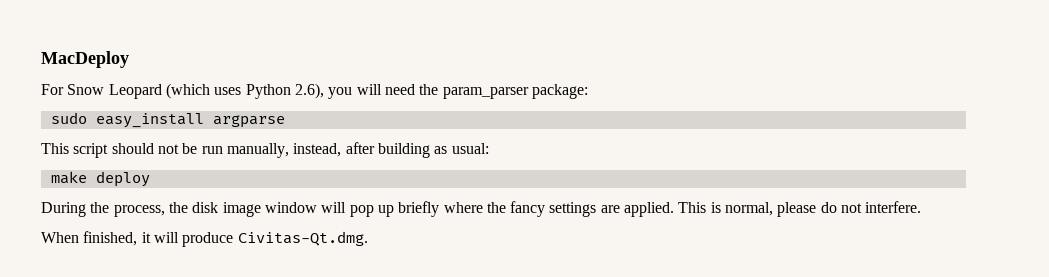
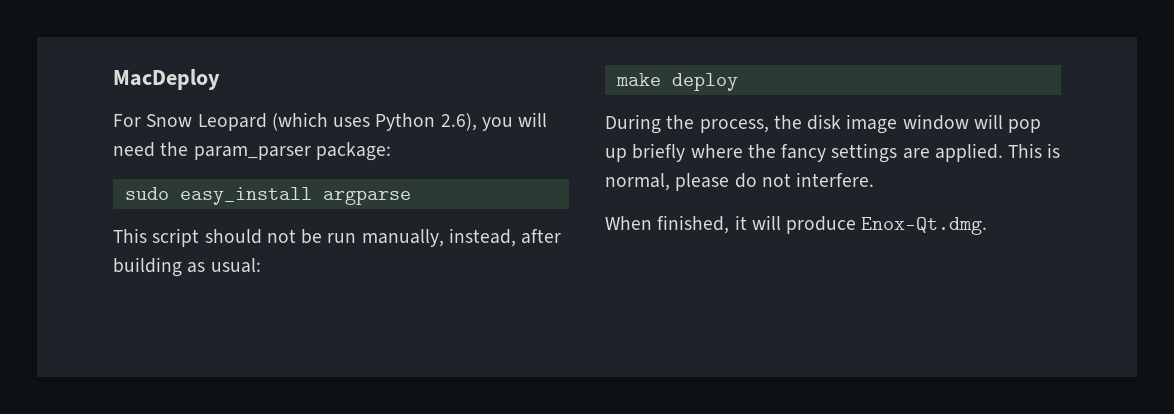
- When finished, it will produce Civitas-Qt.dmg.
+ When finished, it will produce Enox-Qt.dmg.

